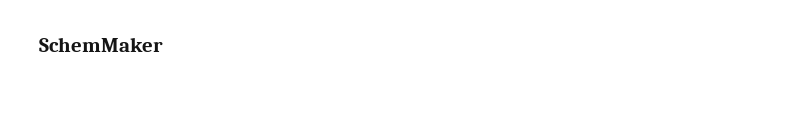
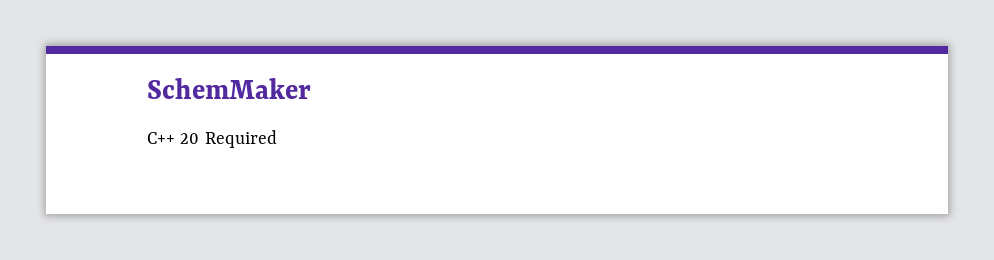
+ C++ 20 Required

